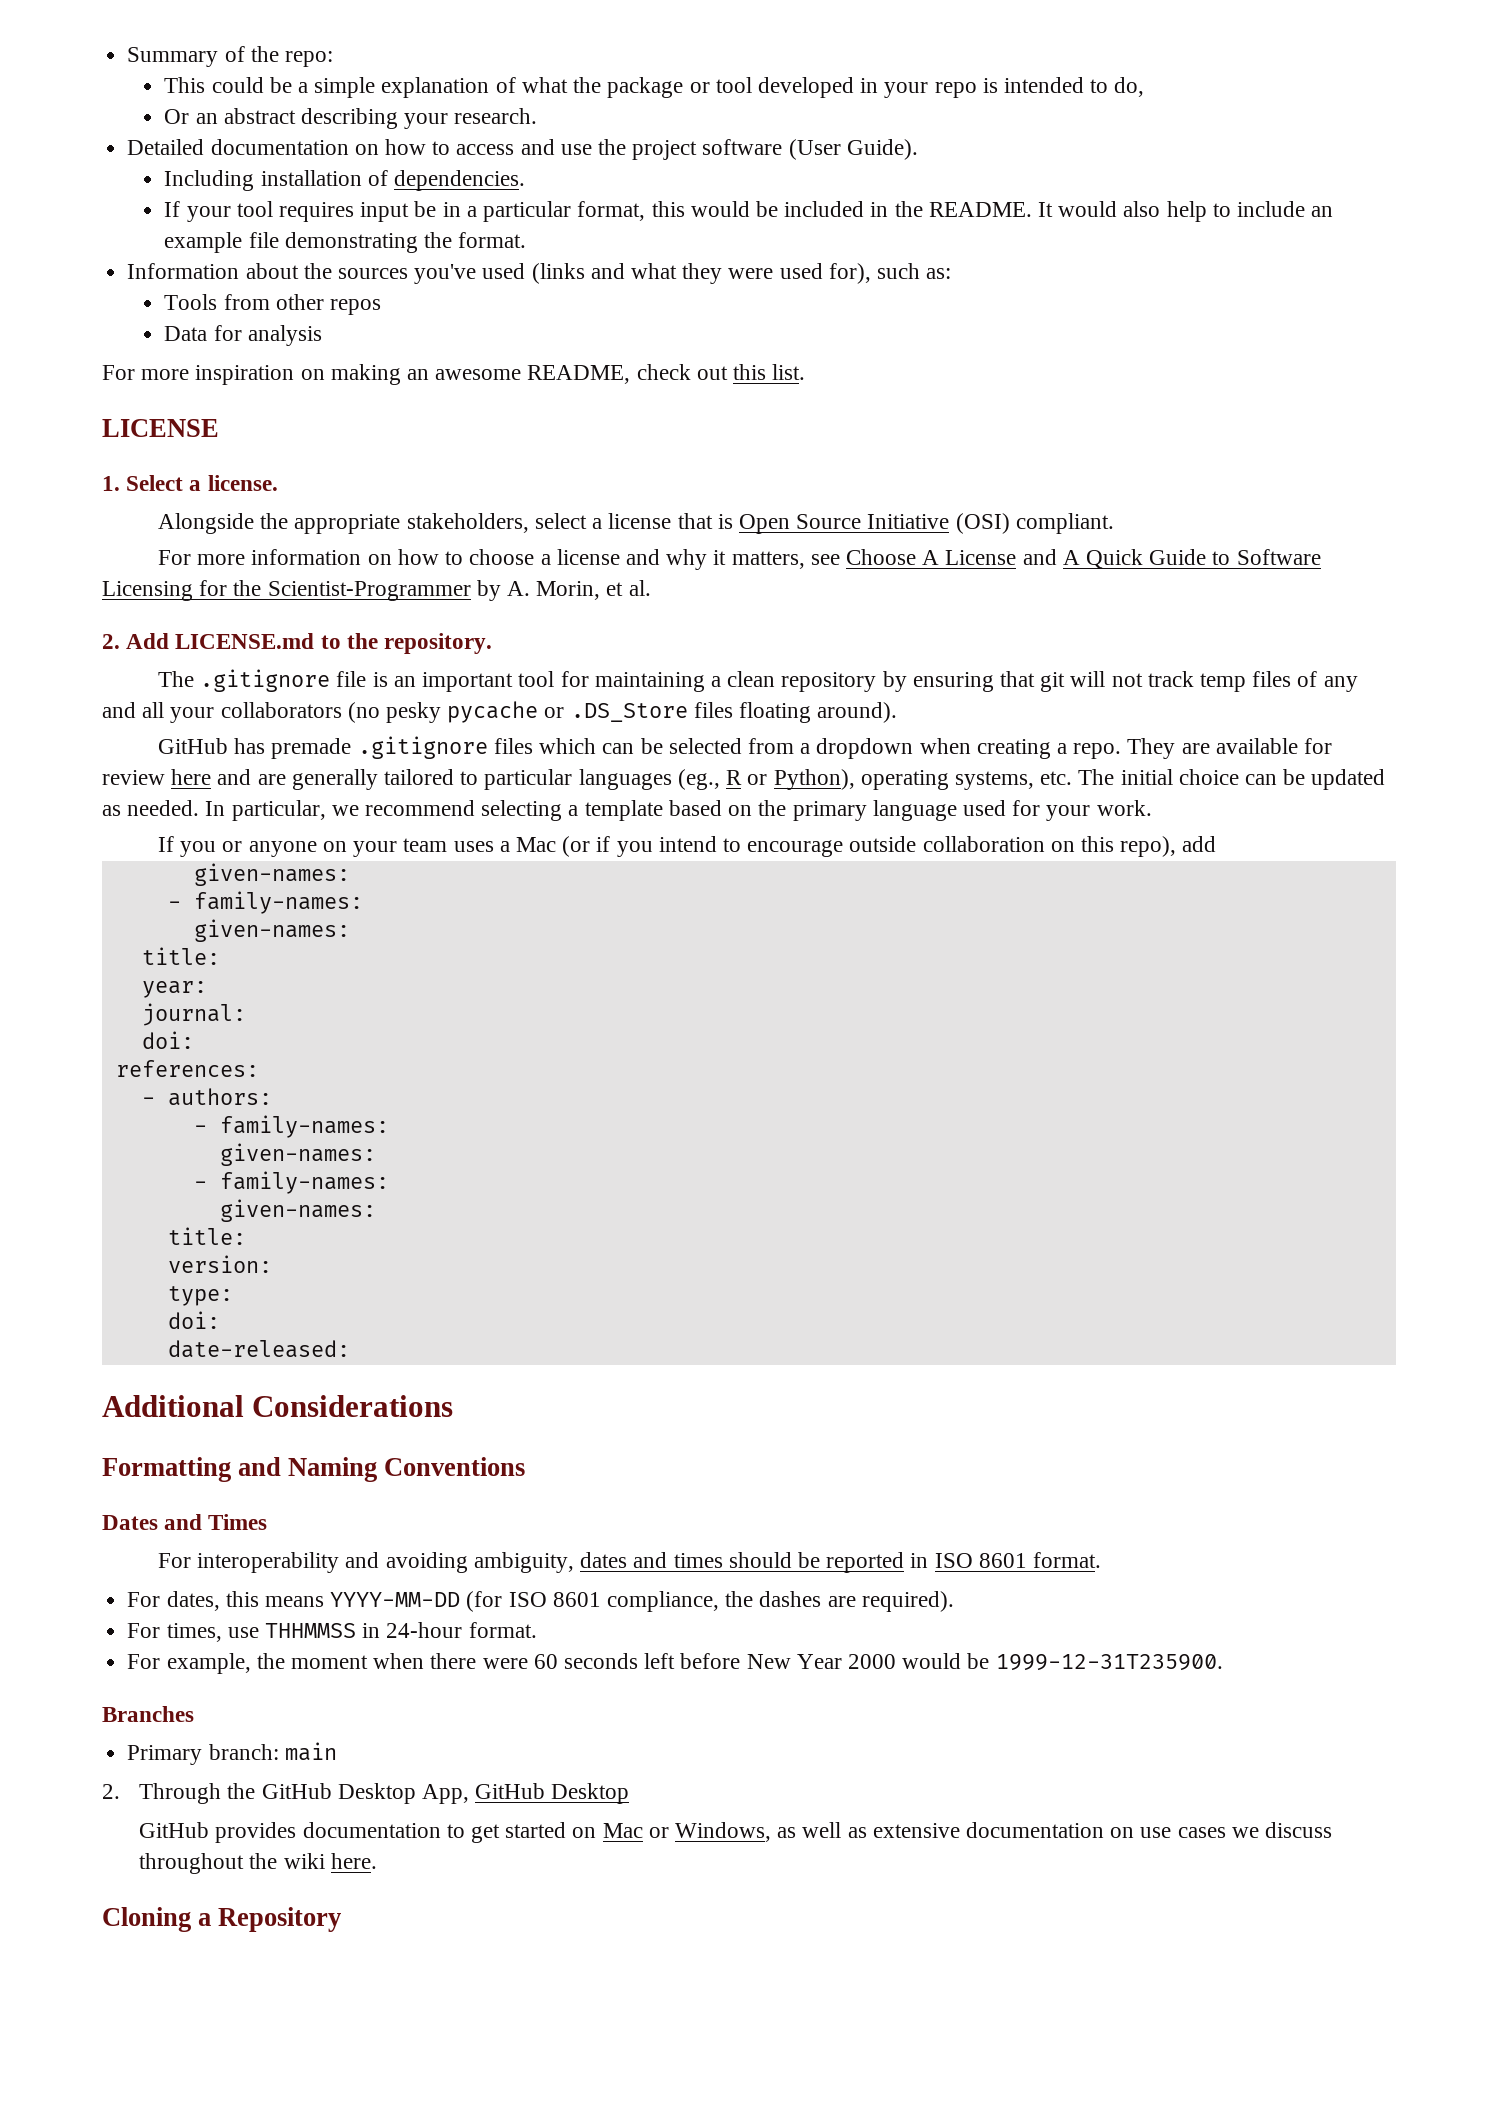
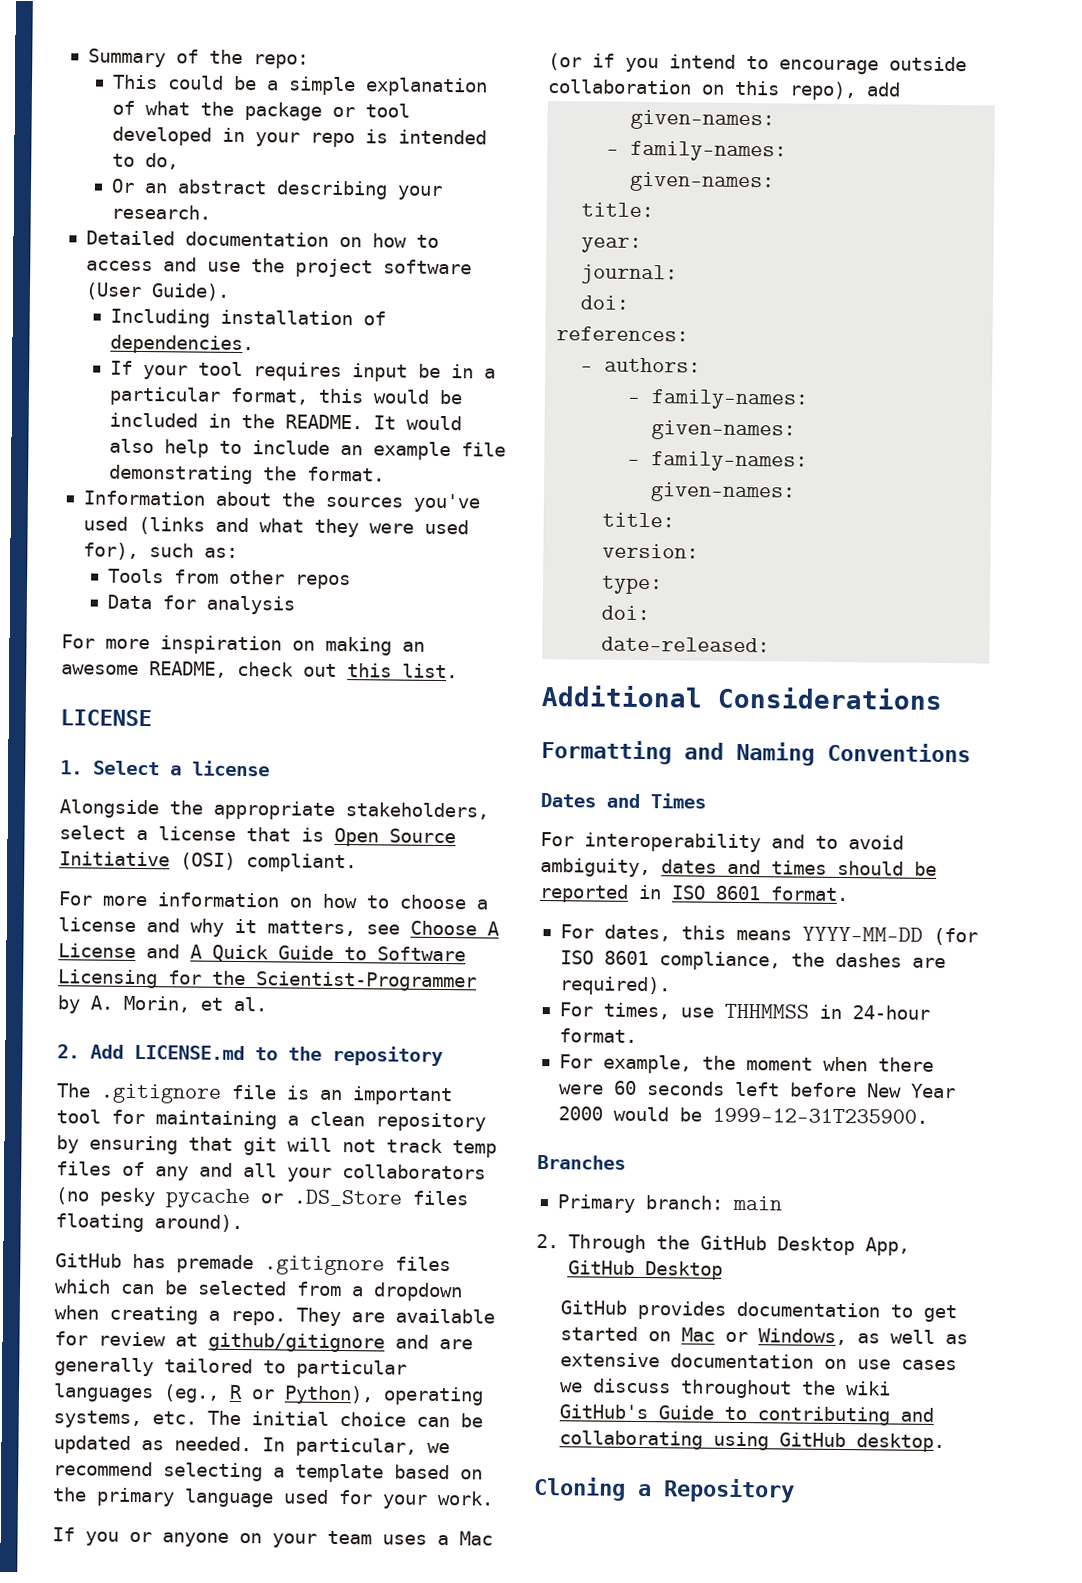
- 1. Select a license.
+ 1. Select a license
- 2. Add LICENSE.md to the repository.
+ 2. Add LICENSE.md to the repository
- They are available for review here and are generally tailored to particular languages (eg., R or Python), operating systems, etc. The initial choice can be updated as needed.
+ They are available for review at github/gitignore and are generally tailored to particular languages (eg., R or Python), operating systems, etc. The initial choice can be updated as needed.
- For interoperability and avoiding ambiguity, dates and times should be reported in ISO 8601 format.
+ For interoperability and to avoid ambiguity, dates and times should be reported in ISO 8601 format.
- GitHub provides documentation to get started on Mac or Windows, as well as extensive documentation on use cases we discuss throughout the wiki here.
+ GitHub provides documentation to get started on Mac or Windows, as well as extensive documentation on use cases we discuss throughout the wiki GitHub's Guide to contributing and collaborating using GitHub desktop.

